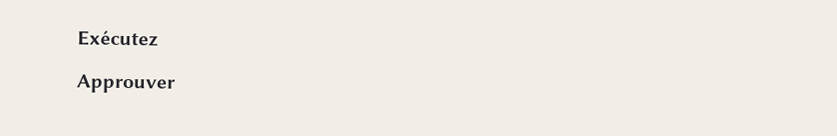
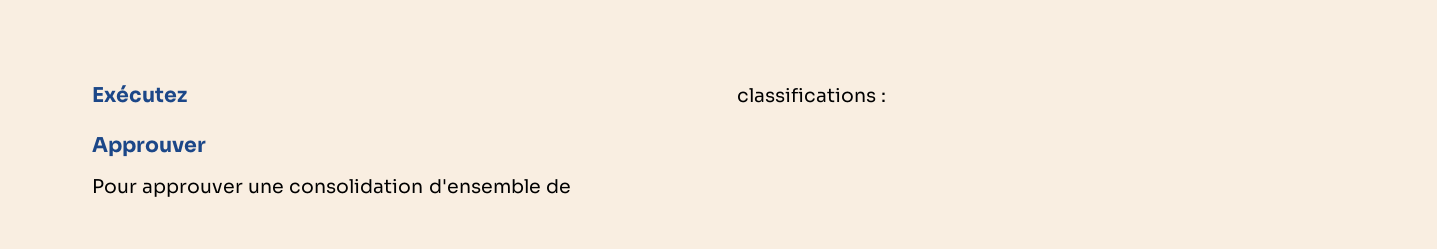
+ Pour approuver une consolidation d'ensemble de classifications :

